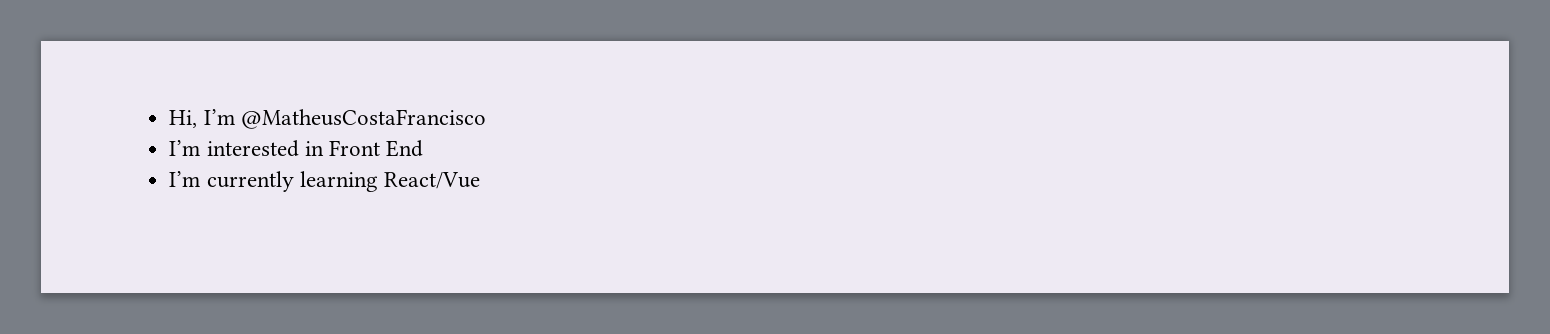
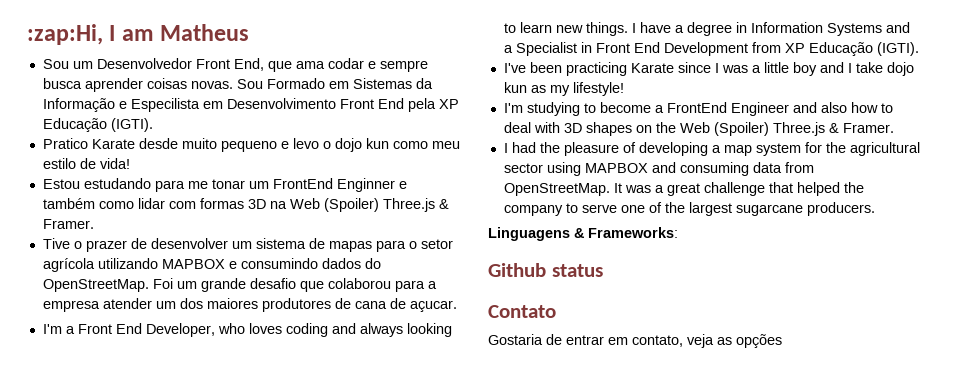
- Hi, I’m @MatheusCostaFrancisco
- I’m interested in Front End
- I’m currently learning React/Vue
+ :zap:Hi, I am Matheus
+ Sou um Desenvolvedor Front End, que ama codar e sempre busca aprender coisas novas. Sou Formado em Sistemas da Informação e Especilista em Desenvolvimento Front End pela XP Educação (IGTI).
+ Pratico Karate desde muito pequeno e levo o dojo kun como meu estilo de vida!
+ Estou estudando para me tonar um FrontEnd Enginner e também como lidar com formas 3D na Web (Spoiler) Three.js & Framer.
+ Tive o prazer de desenvolver um sistema de mapas para o setor agrícola utilizando MAPBOX e consumindo dados do OpenStreetMap. Foi um grande desafio que colaborou para a empresa atender um dos maiores produtores de cana de açucar.
+ I'm a Front End Developer, who loves coding and always looking to learn new things. I have a degree in Information Systems and a Specialist in Front End Development from XP Educação (IGTI).
+ I've been practicing Karate since I was a little boy and I take dojo kun as my lifestyle!
+ I'm studying to become a FrontEnd Engineer and also how to deal with 3D shapes on the Web (Spoiler) Three.js & Framer.
+ I had the pleasure of developing a map system for the agricultural sector using MAPBOX and consuming data from OpenStreetMap. It was a great challenge that helped the company to serve one of the largest sugarcane producers.
+ Linguagens & Frameworks:
+ Github status
+ Contato
+ Gostaria de entrar em contato, veja as opções

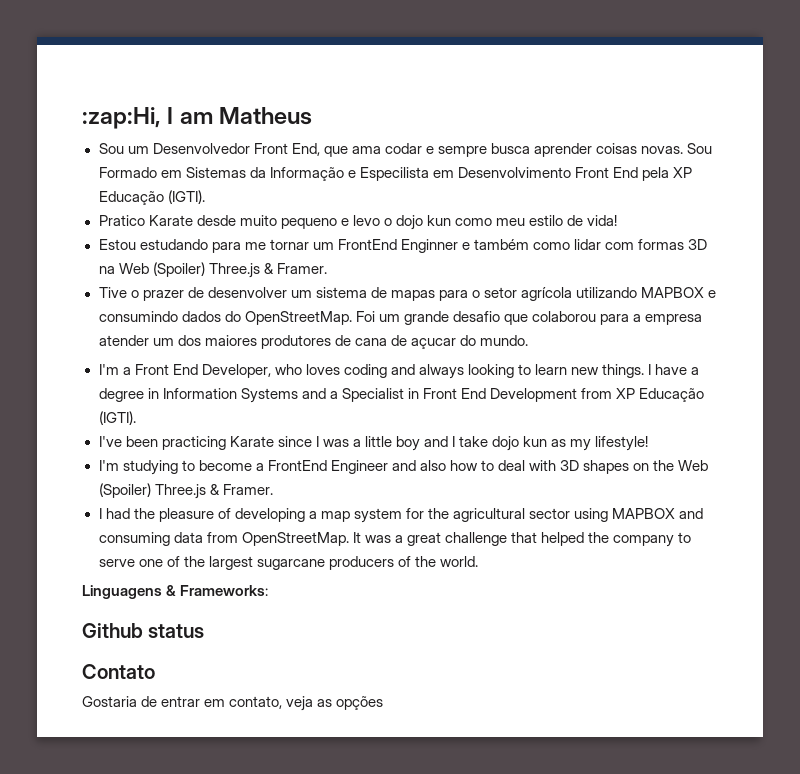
- Estou estudando para me tonar um FrontEnd Enginner e também como lidar com formas 3D na Web (Spoiler) Three.js & Framer.
+ Estou estudando para me tornar um FrontEnd Enginner e também como lidar com formas 3D na Web (Spoiler) Three.js & Framer.
- Foi um grande desafio que colaborou para a empresa atender um dos maiores produtores de cana de açucar.
+ Foi um grande desafio que colaborou para a empresa atender um dos maiores produtores de cana de açucar do mundo.
- It was a great challenge that helped the company to serve one of the largest sugarcane producers.
+ It was a great challenge that helped the company to serve one of the largest sugarcane producers of the world.

